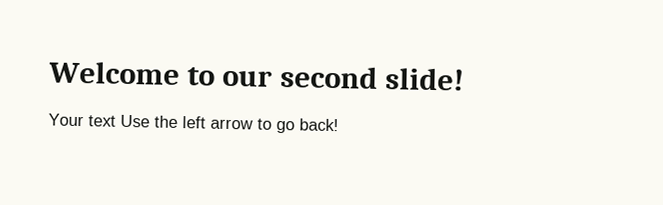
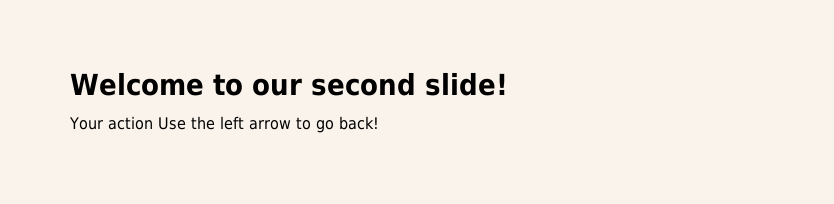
- Your text Use the left arrow to go back!
+ Your action Use the left arrow to go back!

